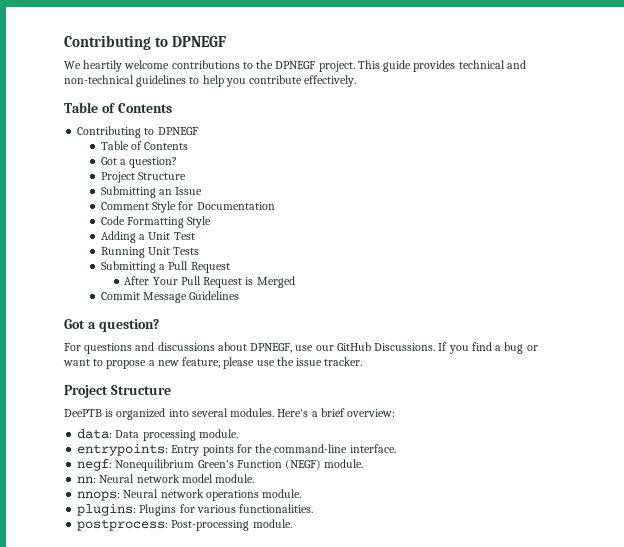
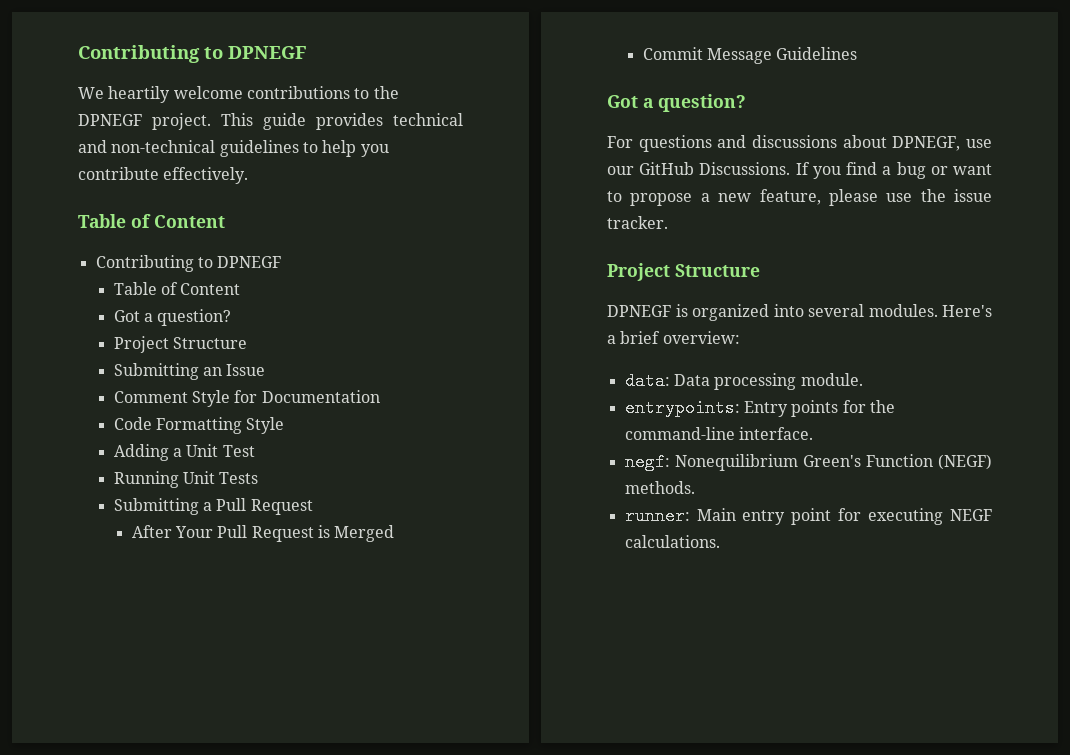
  This guide provides technical and non-technical guidelines to help you contribute effectively.
- Table of Contents
+ Table of Content
  Contributing to DPNEGF
- Table of Contents
+ Table of Content
- DeePTB is organized into several modules.
+ DPNEGF is organized into several modules.
- negf: Nonequilibrium Green's Function (NEGF) module.
- nn: Neural network model module.
- nnops: Neural network operations module.
- plugins: Plugins for various functionalities.
- postprocess: Post-processing module.
+ negf: Nonequilibrium Green's Function (NEGF) methods.
+ runner: Main entry point for executing NEGF calculations.

